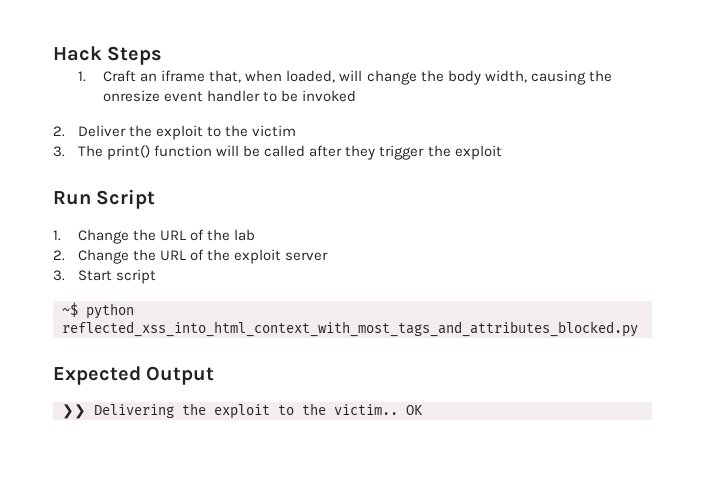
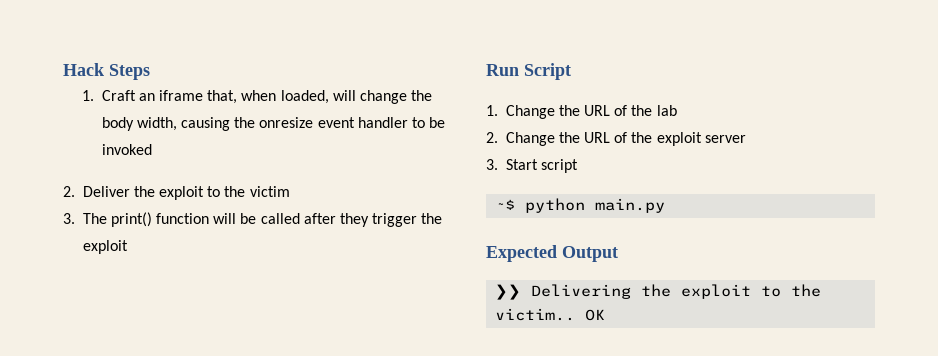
- ~$ python reflected_xss_into_html_context_with_most_tags_and_attributes_blocked.py
+ ~$ python main.py

